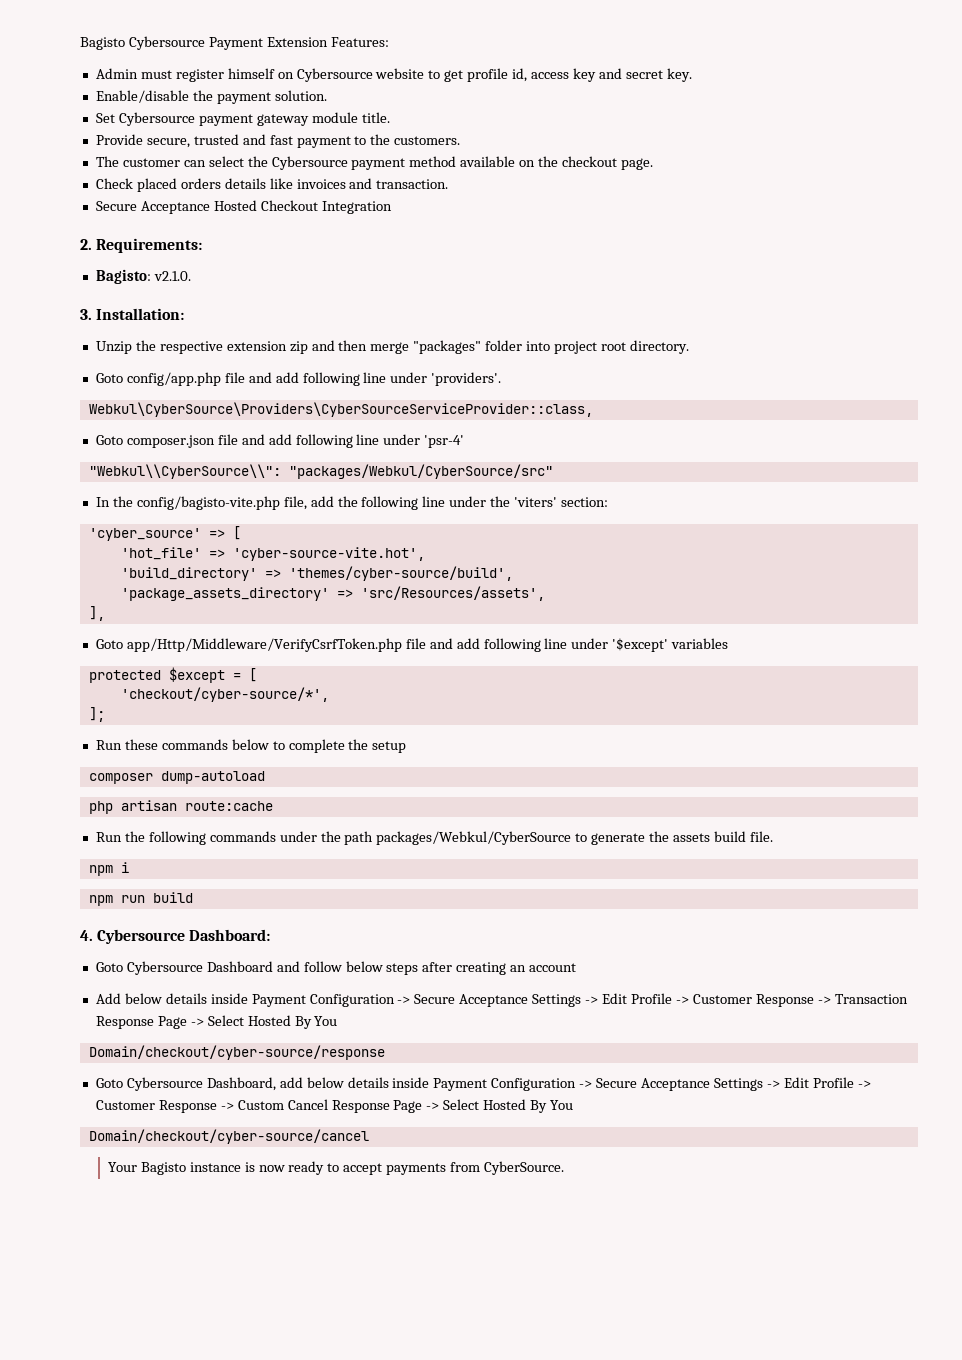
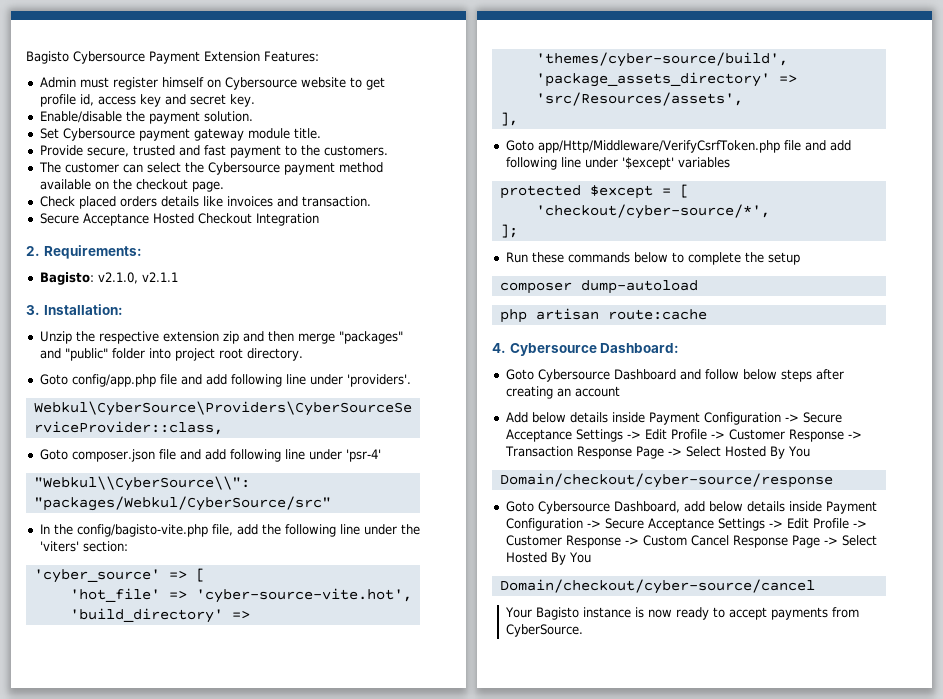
- Bagisto: v2.1.0.
+ Bagisto: v2.1.0, v2.1.1
- Unzip the respective extension zip and then merge "packages" folder into project root directory.
+ Unzip the respective extension zip and then merge "packages" and "public" folder into project root directory.
- Run the following commands under the path packages/Webkul/CyberSource to generate the assets build file.
- npm i
- npm run build

